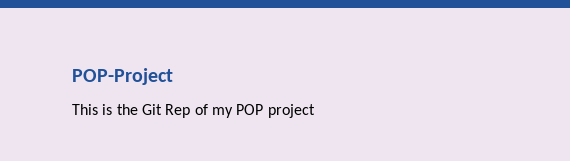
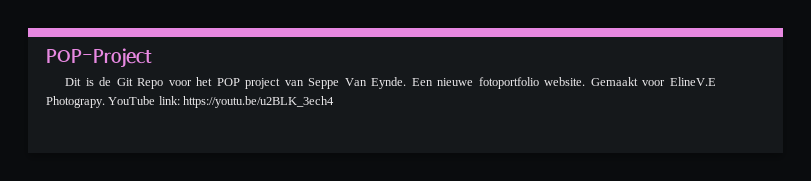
- This is the Git Rep of my POP project
+ Dit is de Git Repo voor het POP project van Seppe Van Eynde. Een nieuwe fotoportfolio website. Gemaakt voor ElineV.E Photograpy. YouTube link: https://youtu.be/u2BLK_3ech4

